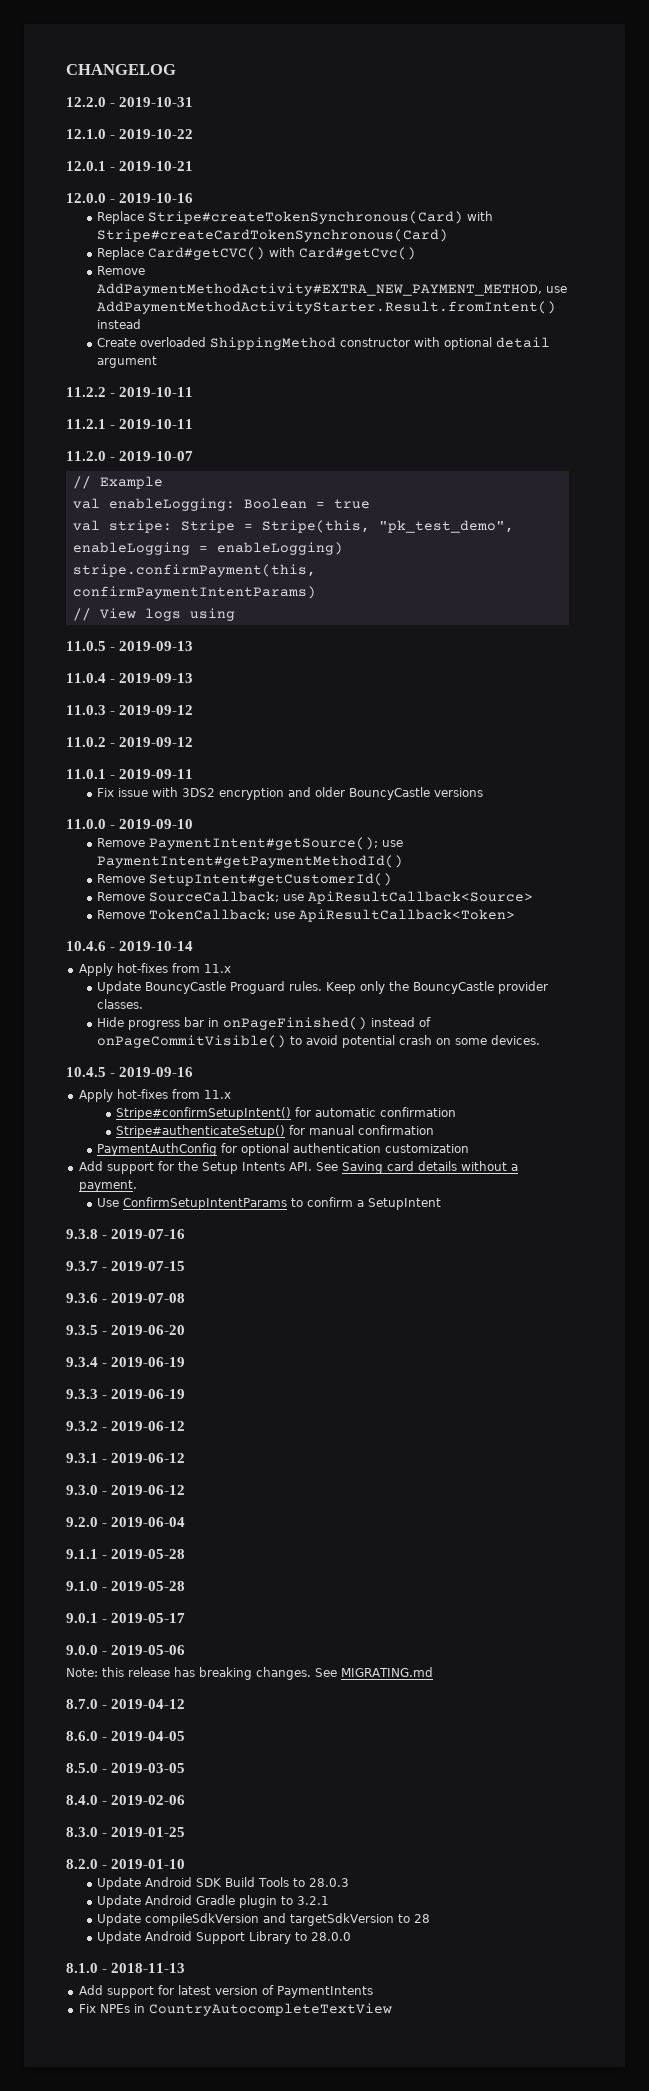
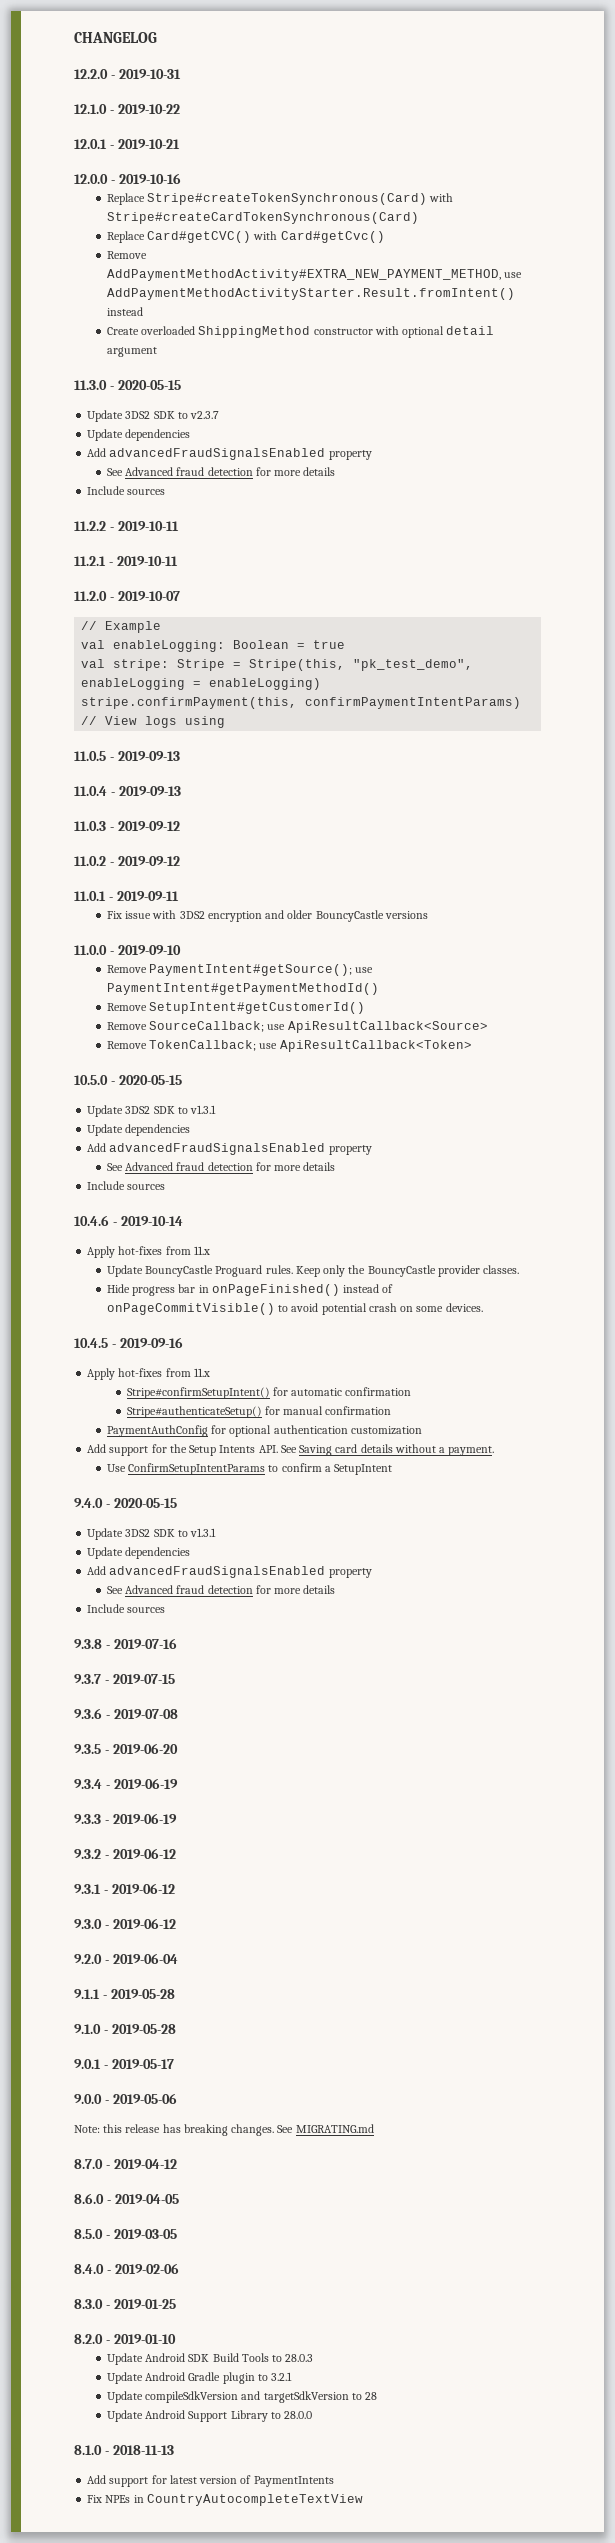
+ 11.3.0 - 2020-05-15
+ Update 3DS2 SDK to v2.3.7
+ Update dependencies
+ Add advancedFraudSignalsEnabled property
+ See Advanced fraud detection for more details
+ Include sources
+ 10.5.0 - 2020-05-15
+ Update 3DS2 SDK to v1.3.1
+ Update dependencies
+ Add advancedFraudSignalsEnabled property
+ See Advanced fraud detection for more details
+ Include sources
+ 9.4.0 - 2020-05-15
+ Update 3DS2 SDK to v1.3.1
+ Update dependencies
+ Add advancedFraudSignalsEnabled property
+ See Advanced fraud detection for more details
+ Include sources

